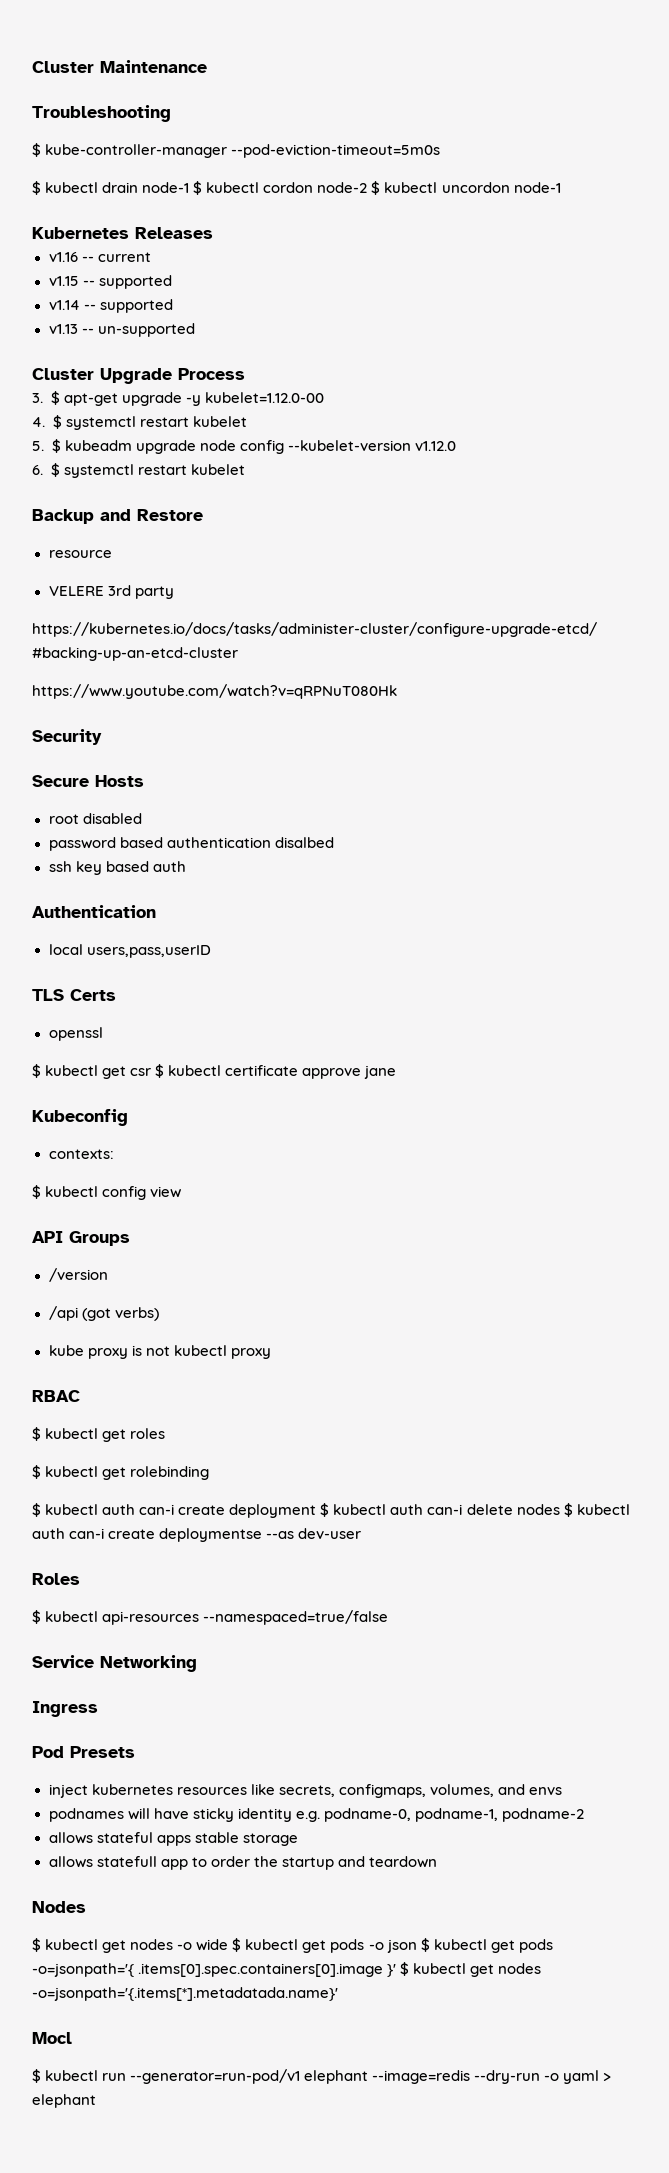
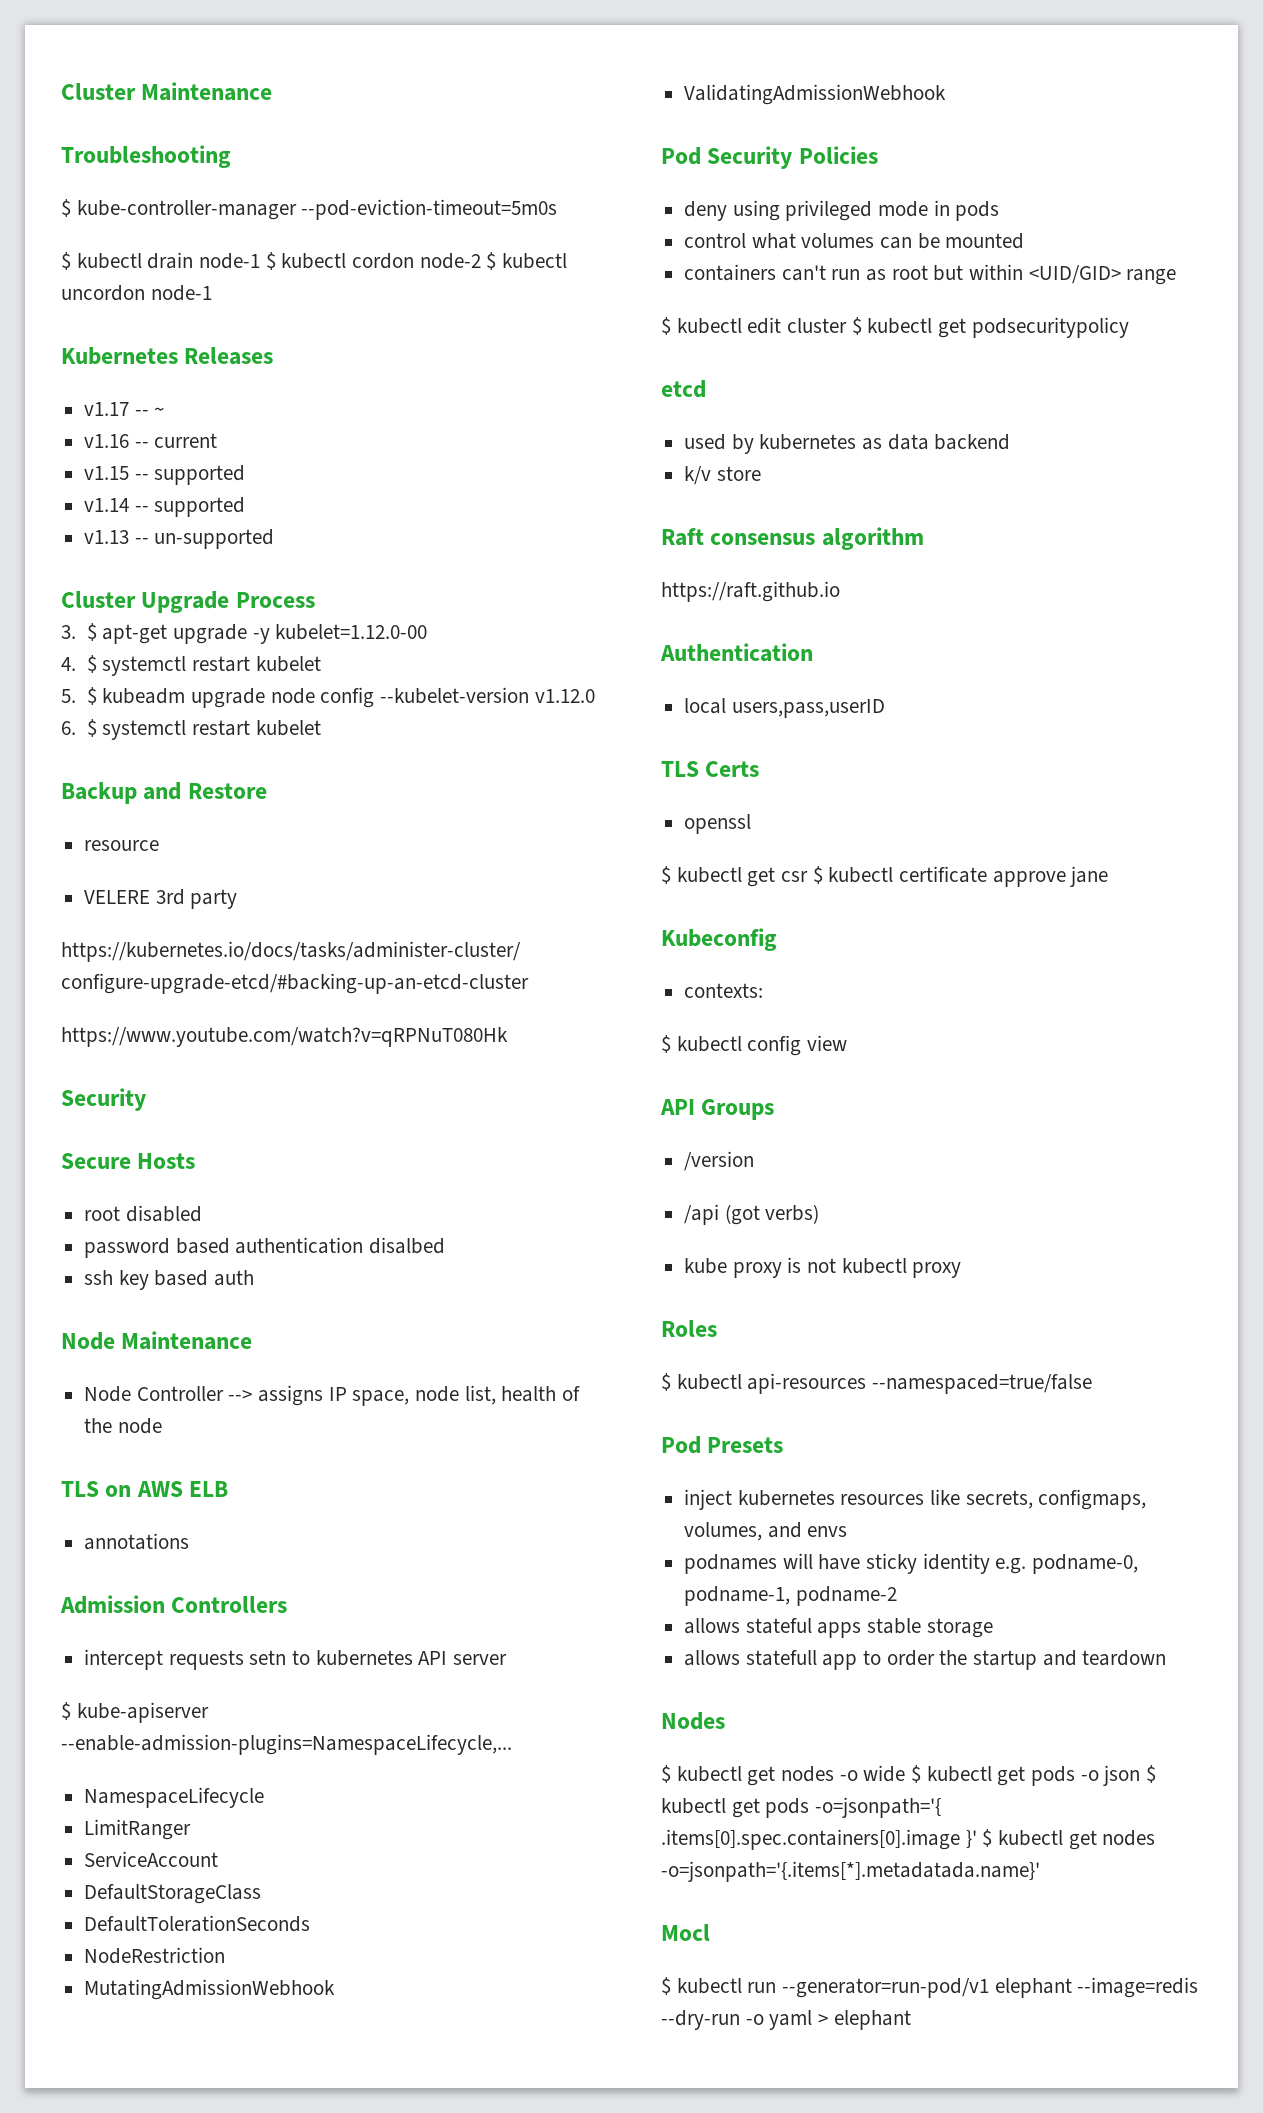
+ v1.17 -- ~
+ Node Maintenance
+ Node Controller --> assigns IP space, node list, health of the node
+ TLS on AWS ELB
+ annotations
+ Admission Controllers
+ intercept requests setn to kubernetes API server
+ $ kube-apiserver --enable-admission-plugins=NamespaceLifecycle,...
+ NamespaceLifecycle
+ LimitRanger
+ ServiceAccount
+ DefaultStorageClass
+ DefaultTolerationSeconds
+ NodeRestriction
+ MutatingAdmissionWebhook
+ ValidatingAdmissionWebhook
+ Pod Security Policies
+ deny using privileged mode in pods
+ control what volumes can be mounted
+ containers can't run as root but within <UID/GID> range
+ $ kubectl edit cluster $ kubectl get podsecuritypolicy
+ etcd
+ used by kubernetes as data backend
+ k/v store
+ Raft consensus algorithm
+ https://raft.github.io
- RBAC
- $ kubectl get roles
- $ kubectl get rolebinding
- $ kubectl auth can-i create deployment $ kubectl auth can-i delete nodes $ kubectl auth can-i create deploymentse --as dev-user
- Service Networking
- Ingress

